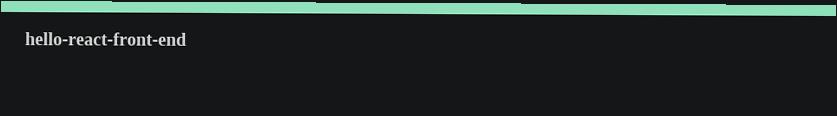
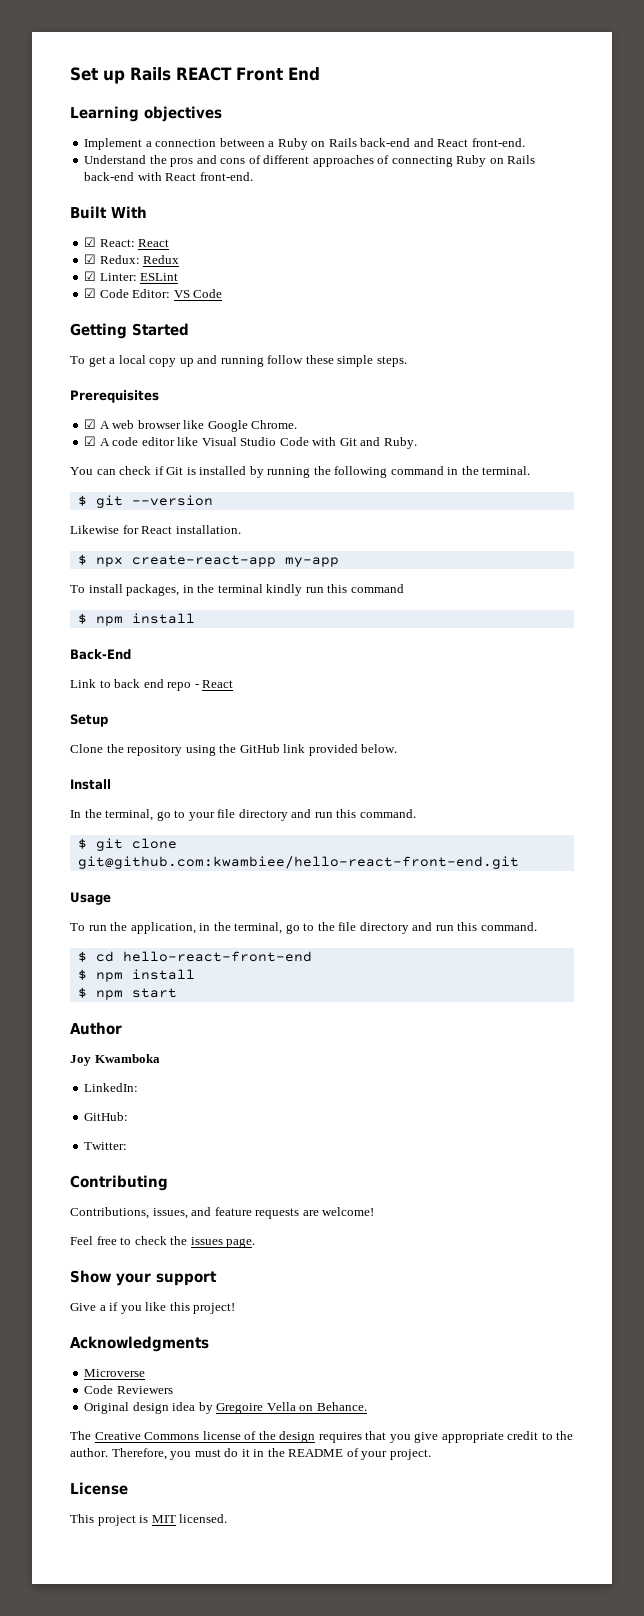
- hello-react-front-end
+ Set up Rails REACT Front End
+ Learning objectives
+ Implement a connection between a Ruby on Rails back-end and React front-end.
+ Understand the pros and cons of different approaches of connecting Ruby on Rails back-end with React front-end.
+ Built With
+ ☑ React: React
+ ☑ Redux: Redux
+ ☑ Linter: ESLint
+ ☑ Code Editor: VS Code
+ Getting Started
+ To get a local copy up and running follow these simple steps.
+ Prerequisites
+ ☑ A web browser like Google Chrome.
+ ☑ A code editor like Visual Studio Code with Git and Ruby.
+ You can check if Git is installed by running the following command in the terminal.
+ $ git --version
+ Likewise for React installation.
+ $ npx create-react-app my-app
+ To install packages, in the terminal kindly run this command
+ $ npm install
+ Back-End
+ Link to back end repo - React
+ Setup
+ Clone the repository using the GitHub link provided below.
+ Install
+ In the terminal, go to your file directory and run this command.
+ $ git clone git@github.com:kwambiee/hello-react-front-end.git
+ Usage
+ To run the application, in the terminal, go to the file directory and run this command.
+ $ cd hello-react-front-end
+ $ npm install
+ $ npm start
+ Author
+ Joy Kwamboka
+ LinkedIn:
+ GitHub:
+ Twitter:
+ Contributing
+ Contributions, issues, and feature requests are welcome!
+ Feel free to check the issues page.
+ Show your support
+ Give a if you like this project!
+ Acknowledgments
+ Microverse
+ Code Reviewers
+ Original design idea by Gregoire Vella on Behance.
+ The Creative Commons license of the design requires that you give appropriate credit to the author. Therefore, you must do it in the README of your project.
+ License
+ This project is MIT licensed.

